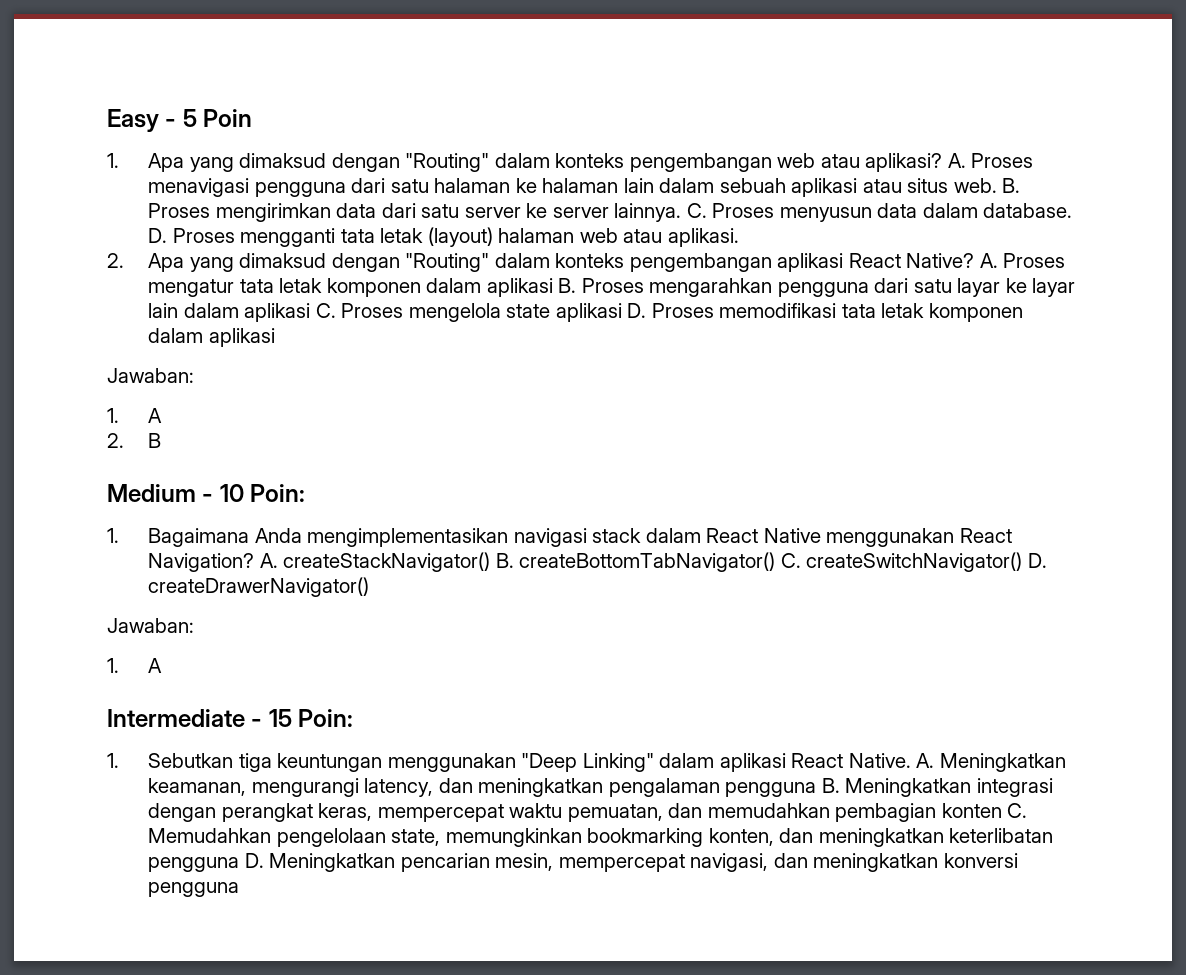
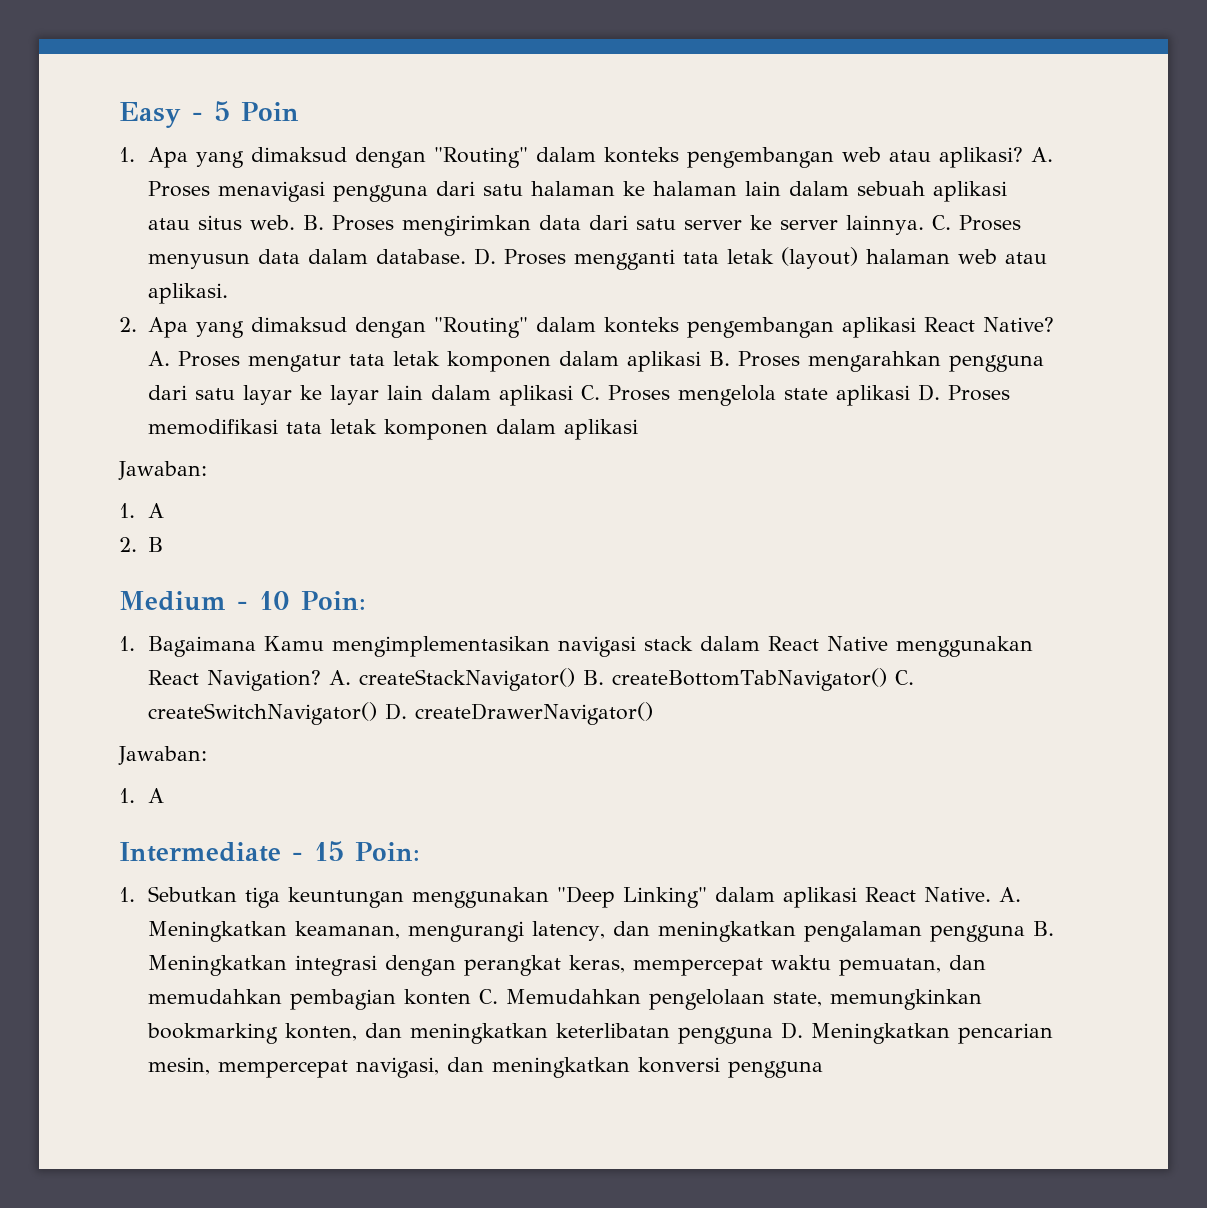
- 1. Bagaimana Anda mengimplementasikan navigasi stack dalam React Native menggunakan React Navigation?
+ 1. Bagaimana Kamu mengimplementasikan navigasi stack dalam React Native menggunakan React Navigation?

